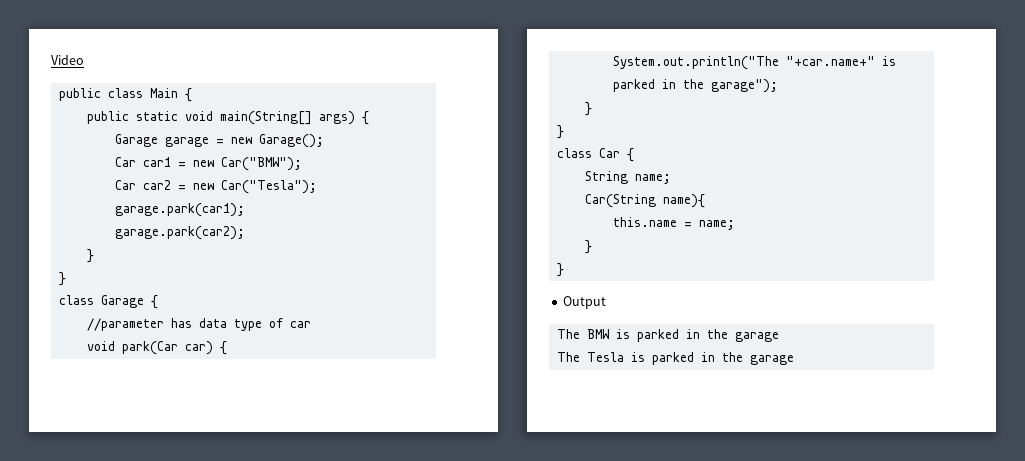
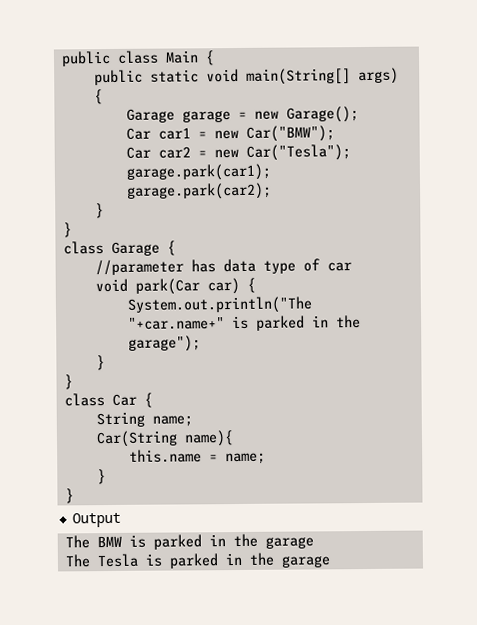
- Video

